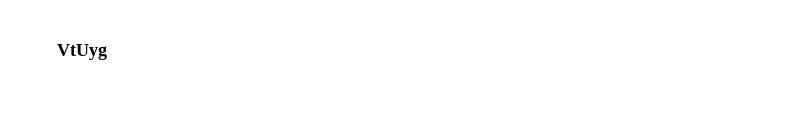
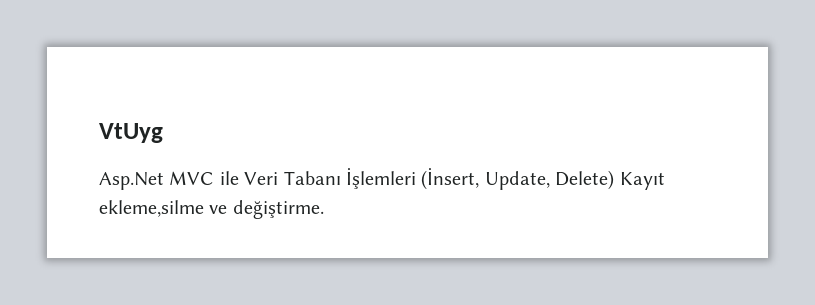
+ Asp.Net MVC ile Veri Tabanı İşlemleri (İnsert, Update, Delete) Kayıt ekleme,silme ve değiştirme.

